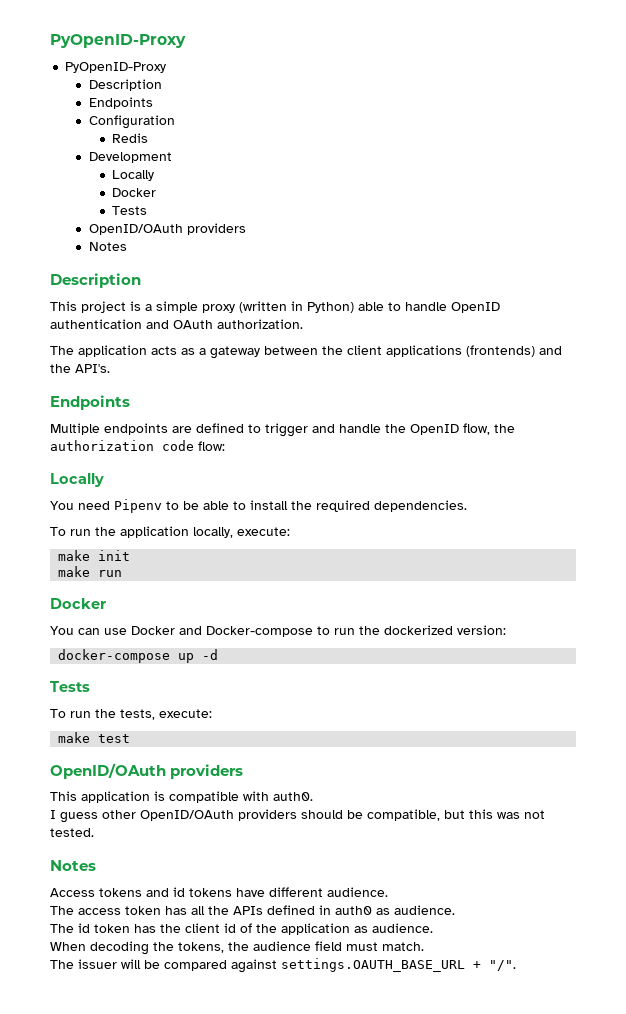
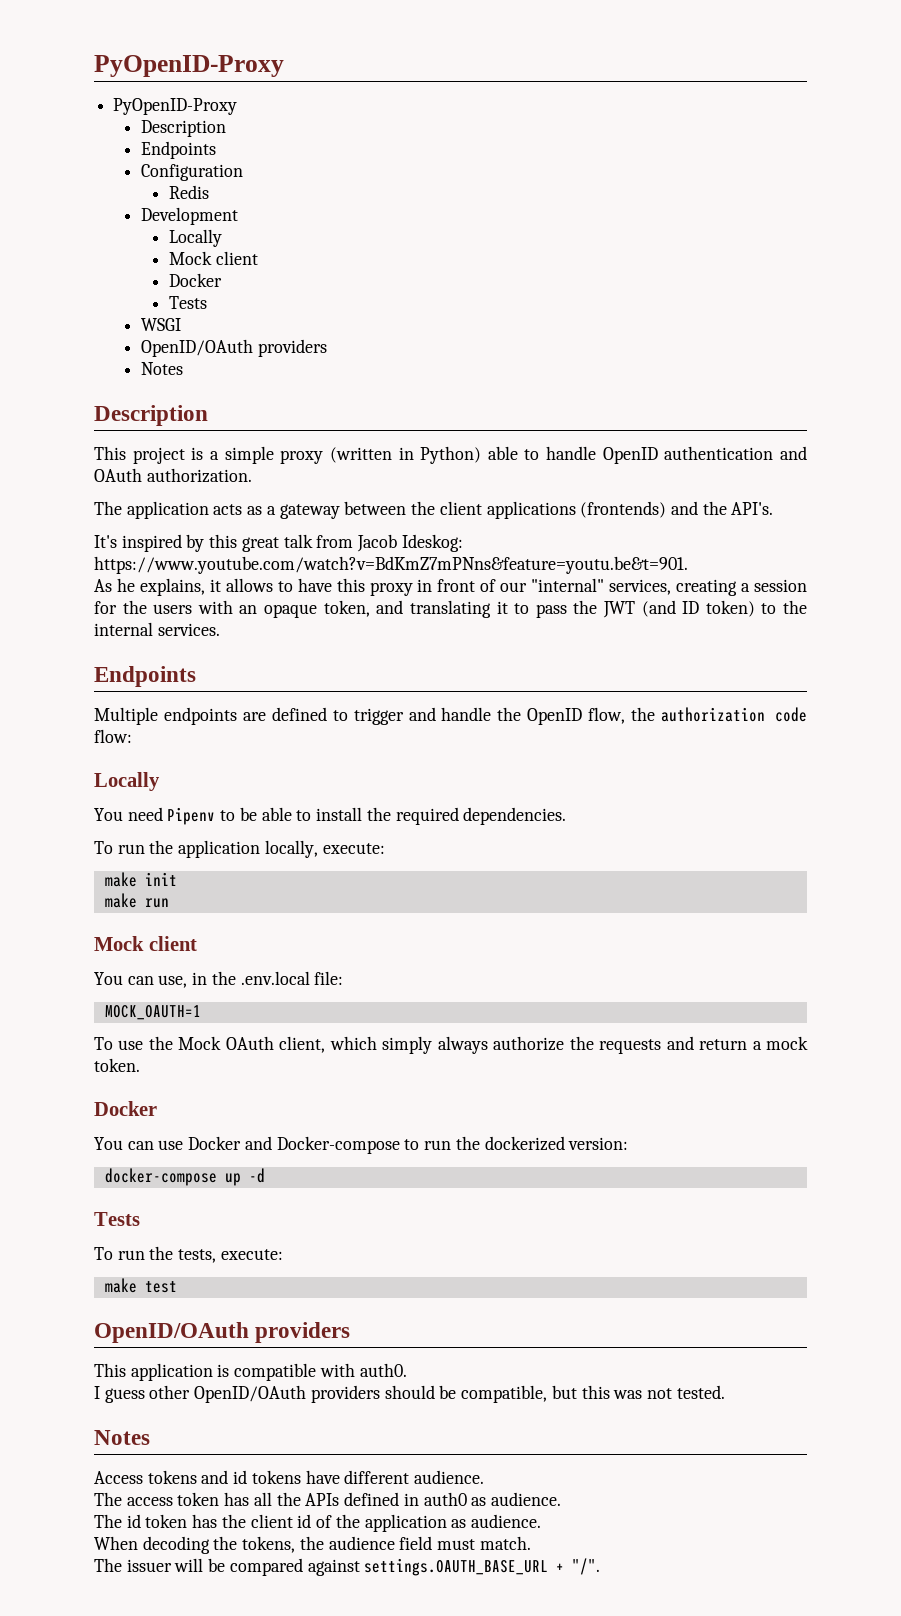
  Development
  Locally
+ Mock client
+ WSGI
+ It's inspired by this great talk from Jacob Ideskog: https://www.youtube.com/watch?v=BdKmZ7mPNns&feature=youtu.be&t=901.
+ As he explains, it allows to have this proxy in front of our "internal" services, creating a session for the users with an opaque token, and translating it to pass the JWT (and ID token) to the internal services.
  make run
+ Mock client
+ You can use, in the .env.local file:
+ MOCK_OAUTH=1
+ To use the Mock OAuth client, which simply always authorize the requests and return a mock token.

